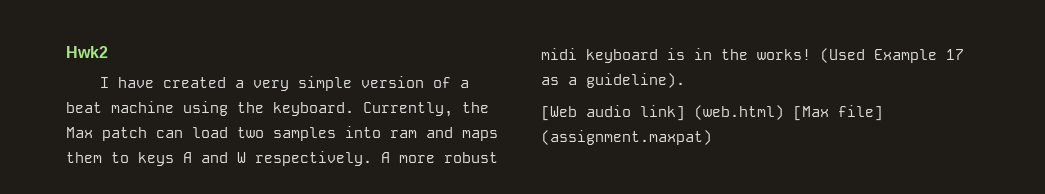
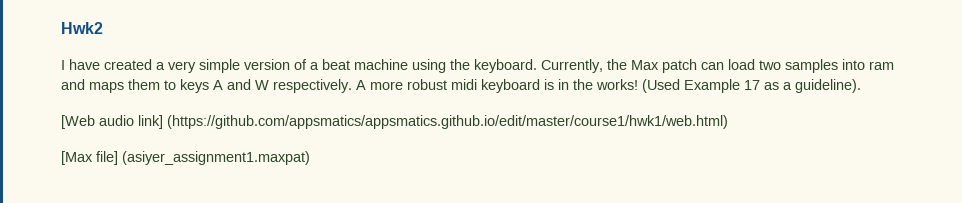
- [Web audio link] (web.html) [Max file] (assignment.maxpat)
+ [Web audio link] (https://github.com/appsmatics/appsmatics.github.io/edit/master/course1/hwk1/web.html)
+ [Max file] (asiyer_assignment1.maxpat)

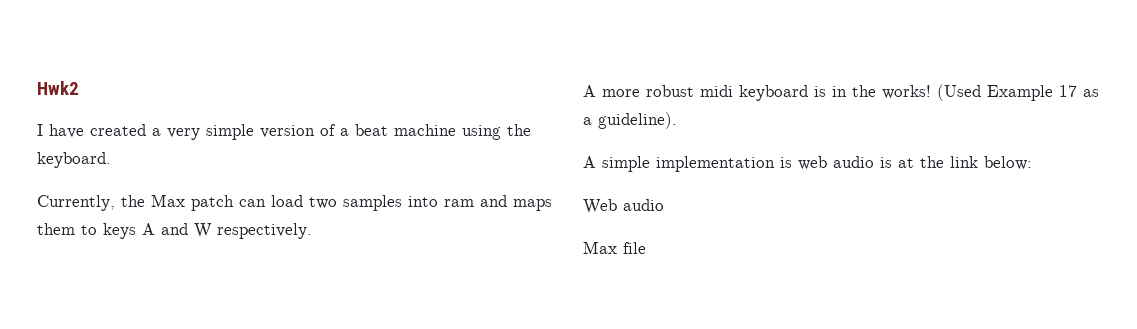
- I have created a very simple version of a beat machine using the keyboard. Currently, the Max patch can load two samples into ram and maps them to keys A and W respectively. A more robust midi keyboard is in the works!
+ I have created a very simple version of a beat machine using the keyboard.
+ Currently, the Max patch can load two samples into ram and maps them to keys A and W respectively.
+ A more robust midi keyboard is in the works!
- [Web audio link] (https://github.com/appsmatics/appsmatics.github.io/edit/master/course1/hwk1/web.html)
- [Max file] (asiyer_assignment1.maxpat)
+ A simple implementation is web audio is at the link below:
+ Web audio
+ Max file

